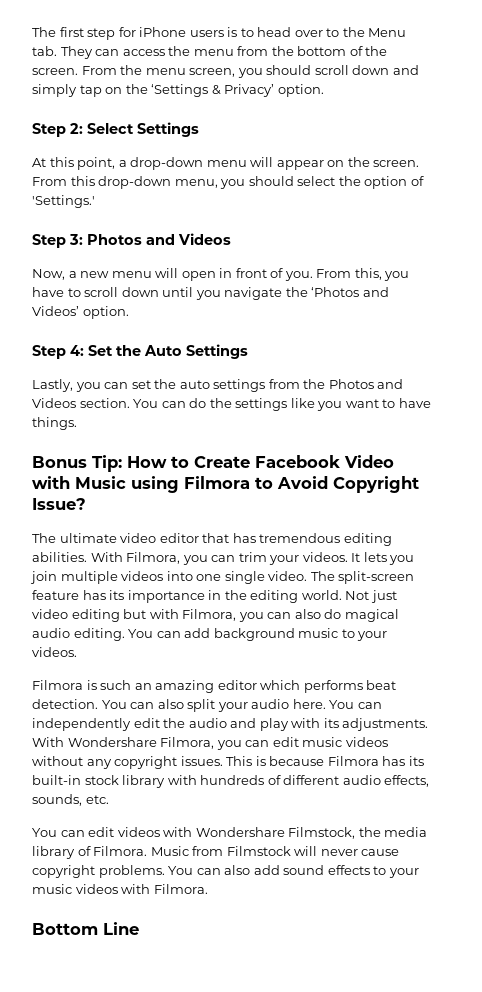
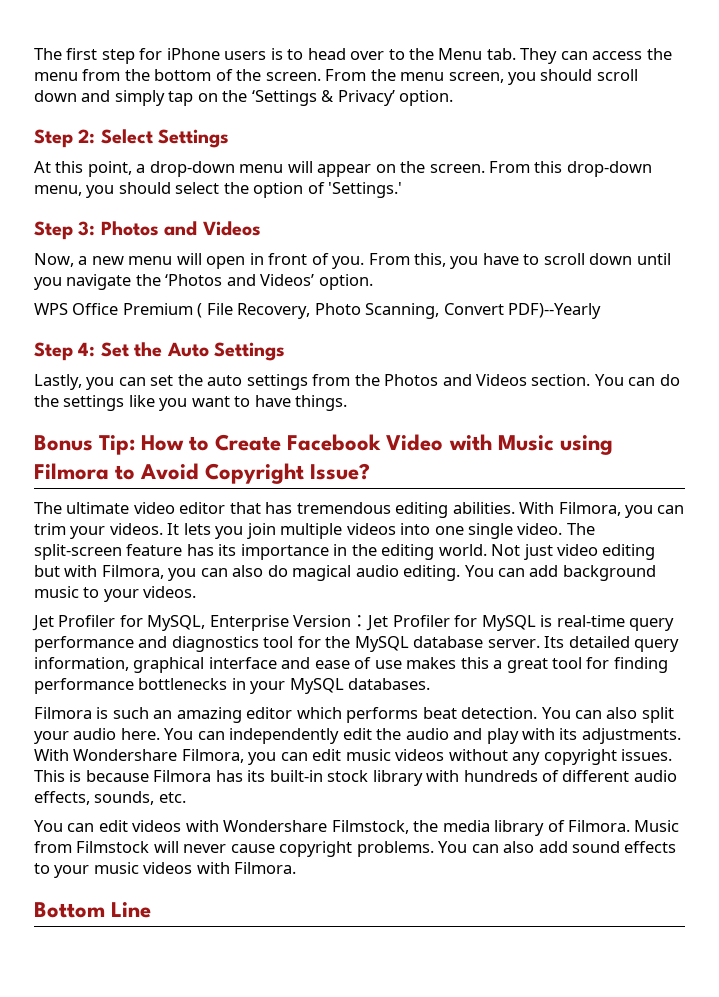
+ WPS Office Premium ( File Recovery, Photo Scanning, Convert PDF)--Yearly
+ Jet Profiler for MySQL, Enterprise Version：Jet Profiler for MySQL is real-time query performance and diagnostics tool for the MySQL database server. Its detailed query information, graphical interface and ease of use makes this a great tool for finding performance bottlenecks in your MySQL databases.

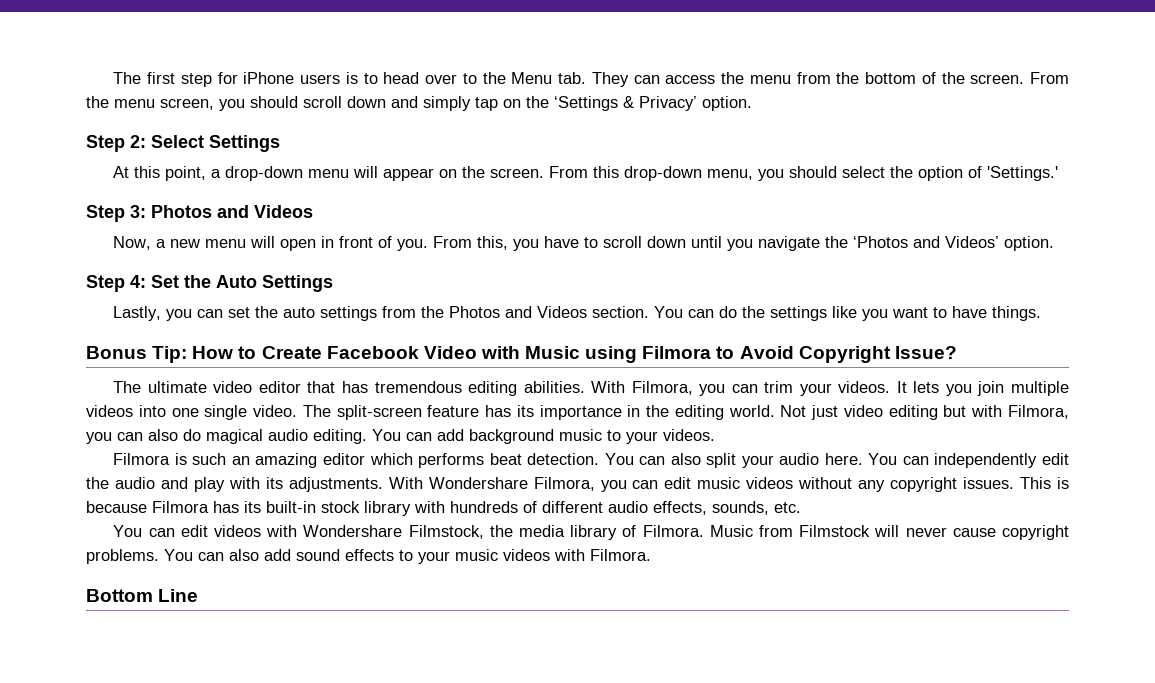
- WPS Office Premium ( File Recovery, Photo Scanning, Convert PDF)--Yearly
- Jet Profiler for MySQL, Enterprise Version：Jet Profiler for MySQL is real-time query performance and diagnostics tool for the MySQL database server. Its detailed query information, graphical interface and ease of use makes this a great tool for finding performance bottlenecks in your MySQL databases.

